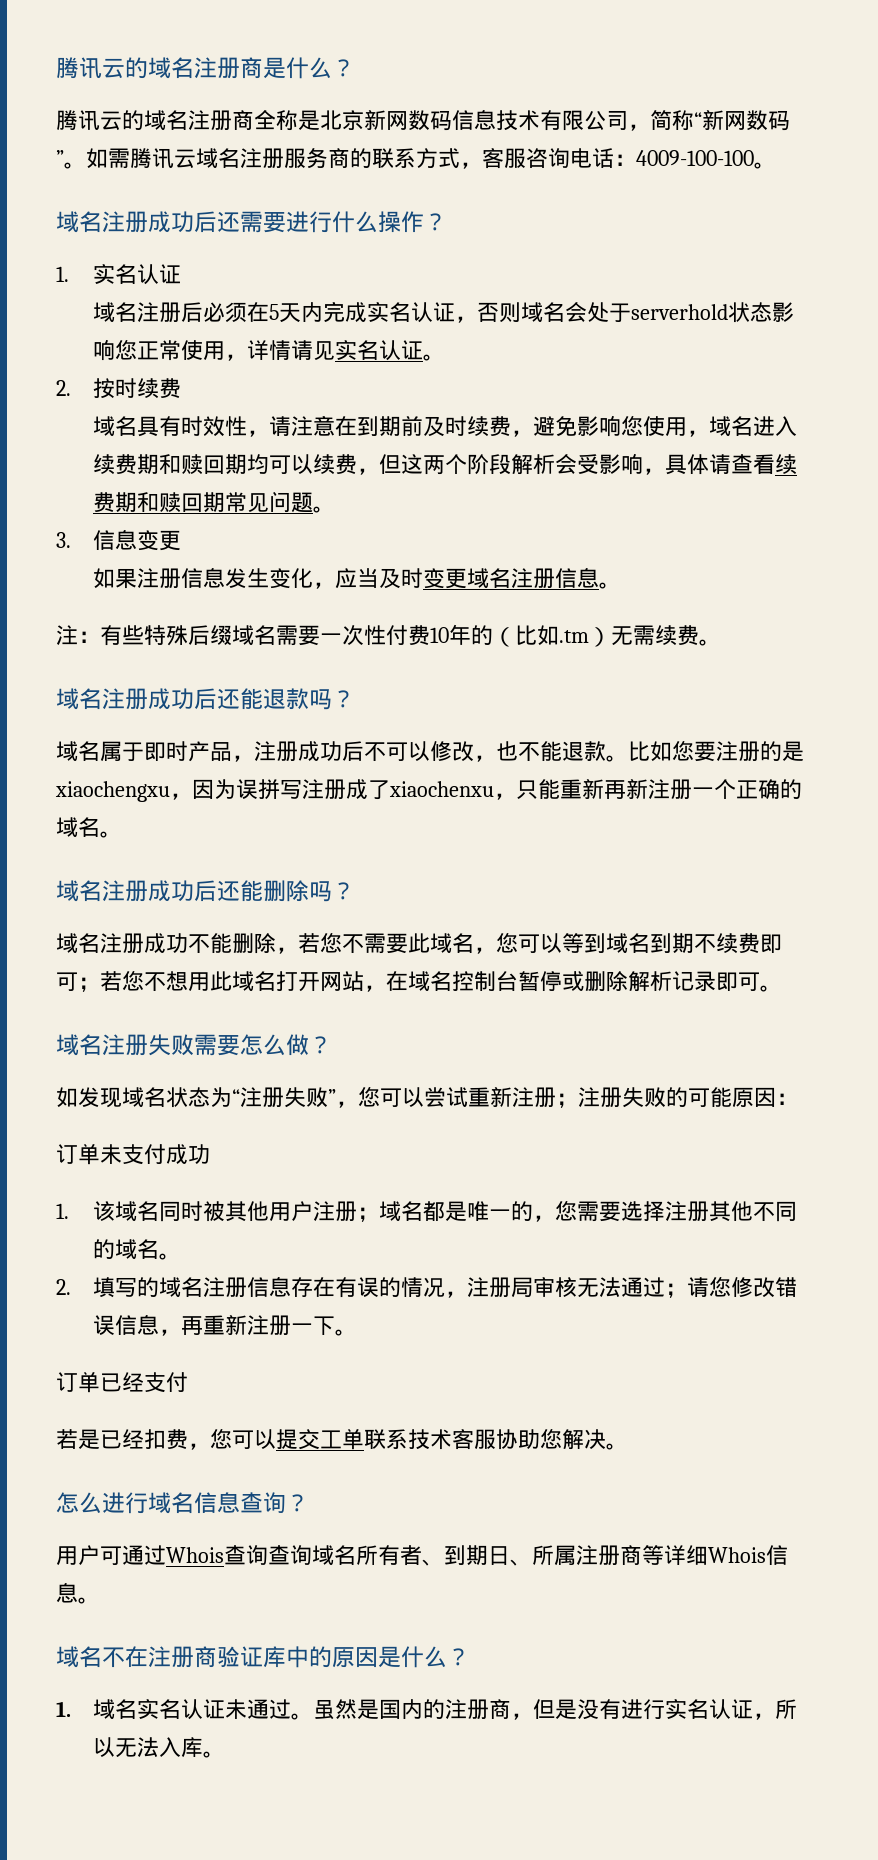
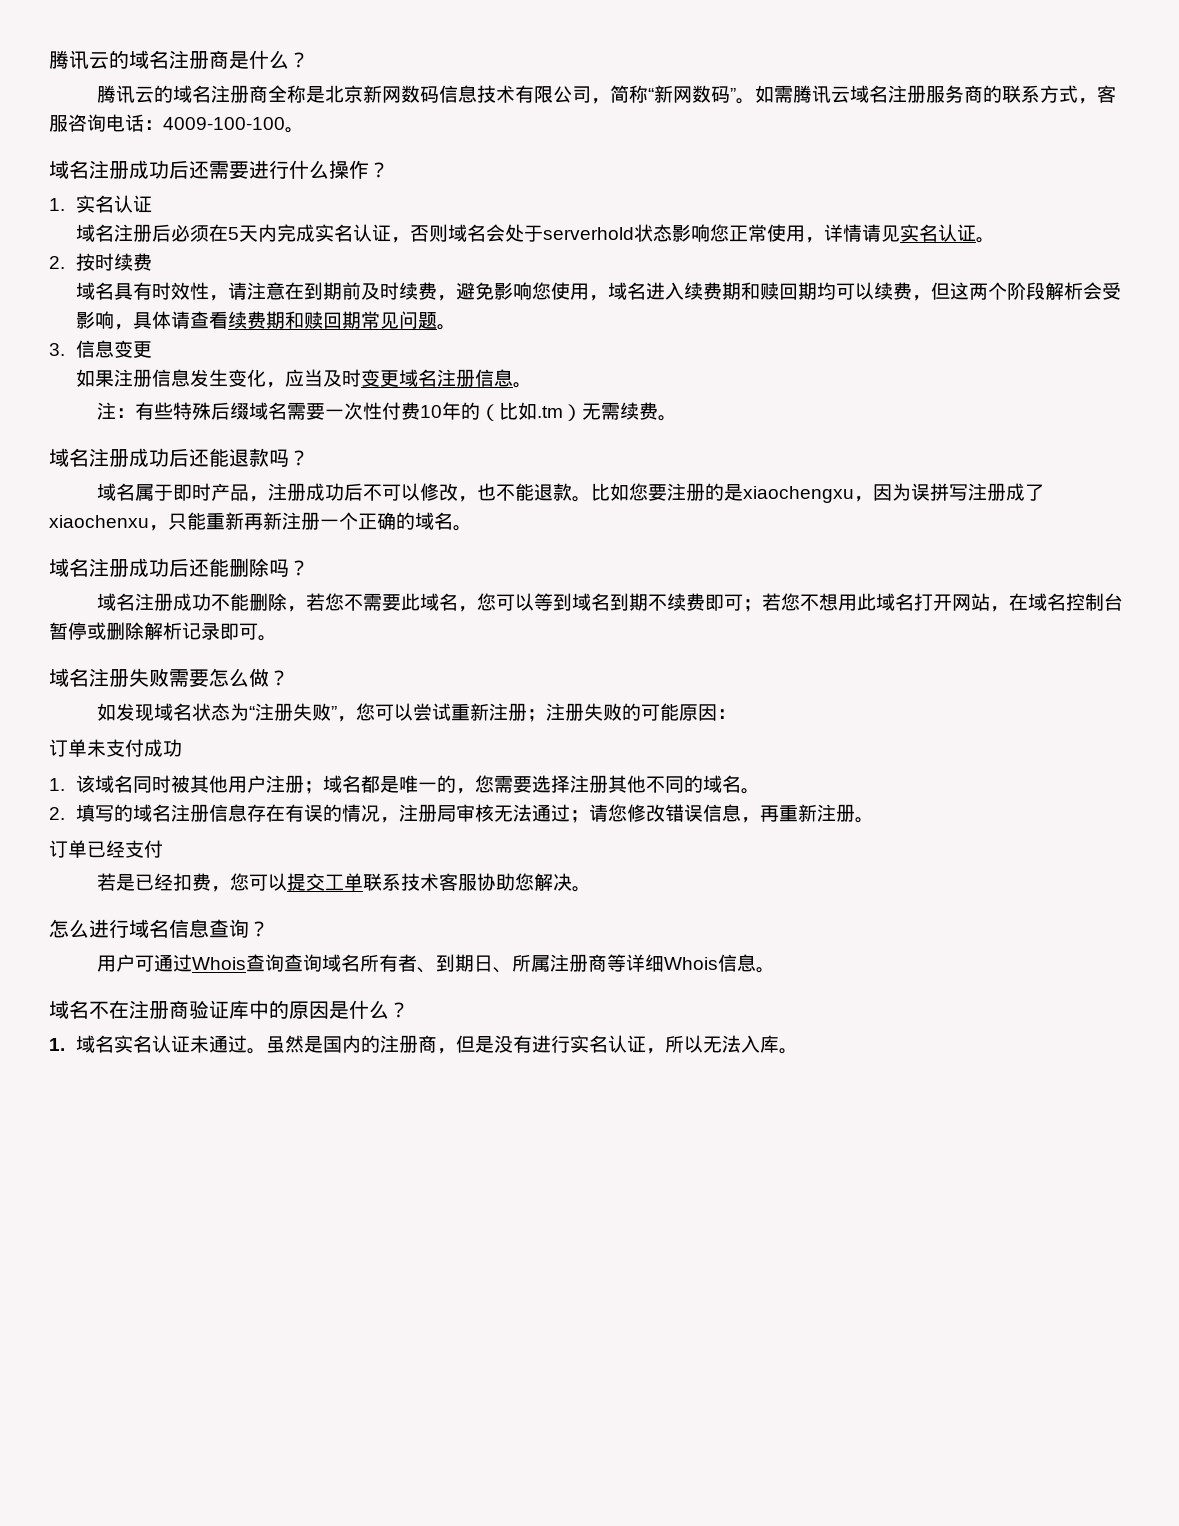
- 2.填写的域名注册信息存在有误的情况，注册局审核无法通过；请您修改错误信息，再重新注册一下。
+ 2.填写的域名注册信息存在有误的情况，注册局审核无法通过；请您修改错误信息，再重新注册。

